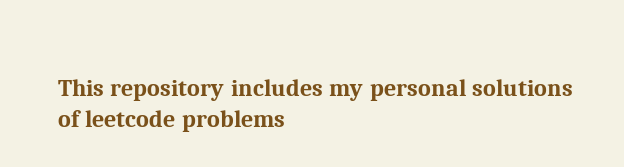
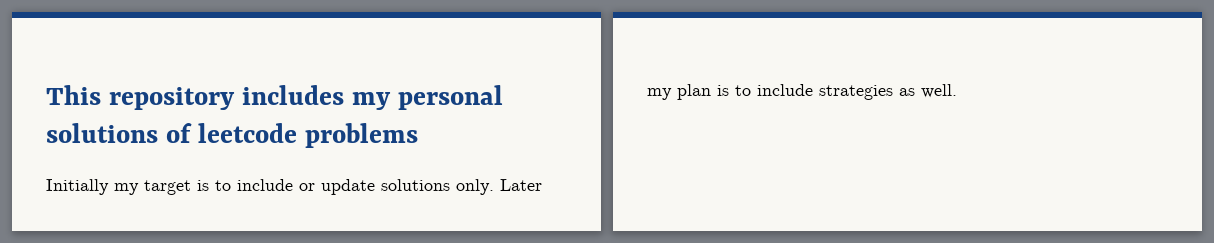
+ Initially my target is to include or update solutions only. Later my plan is to include strategies as well.

